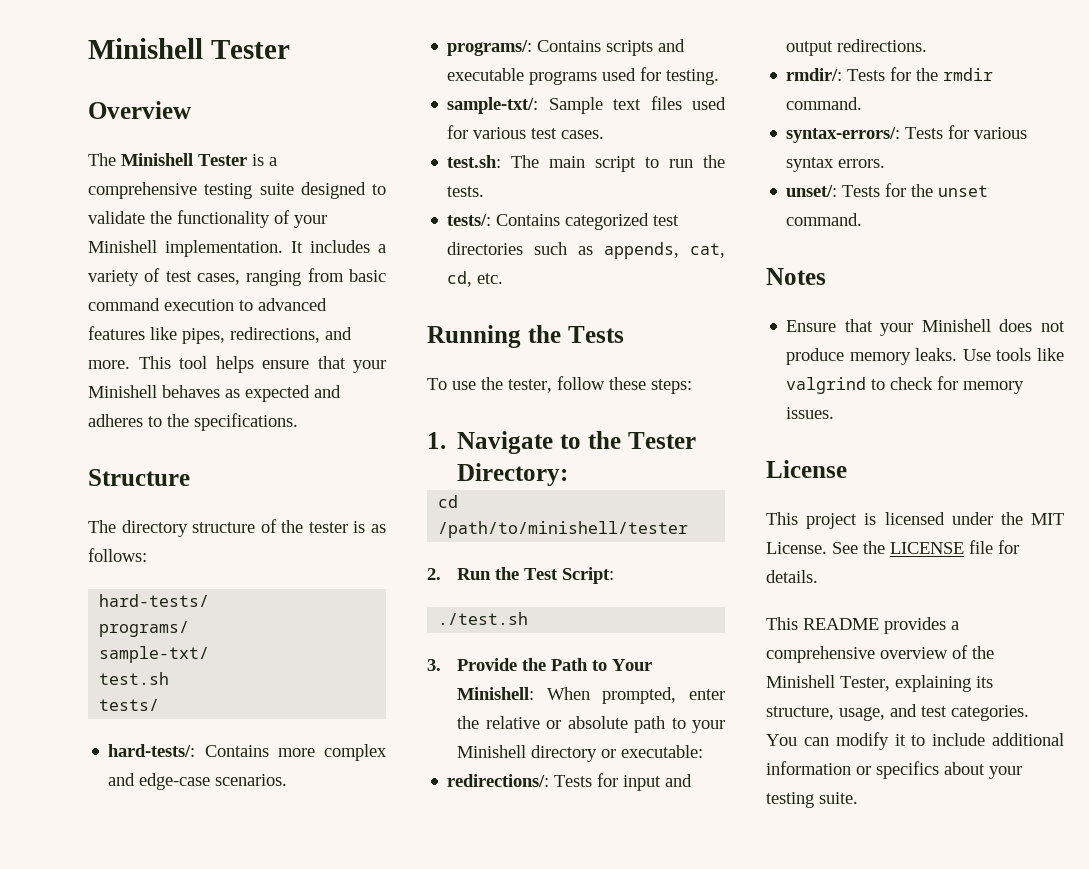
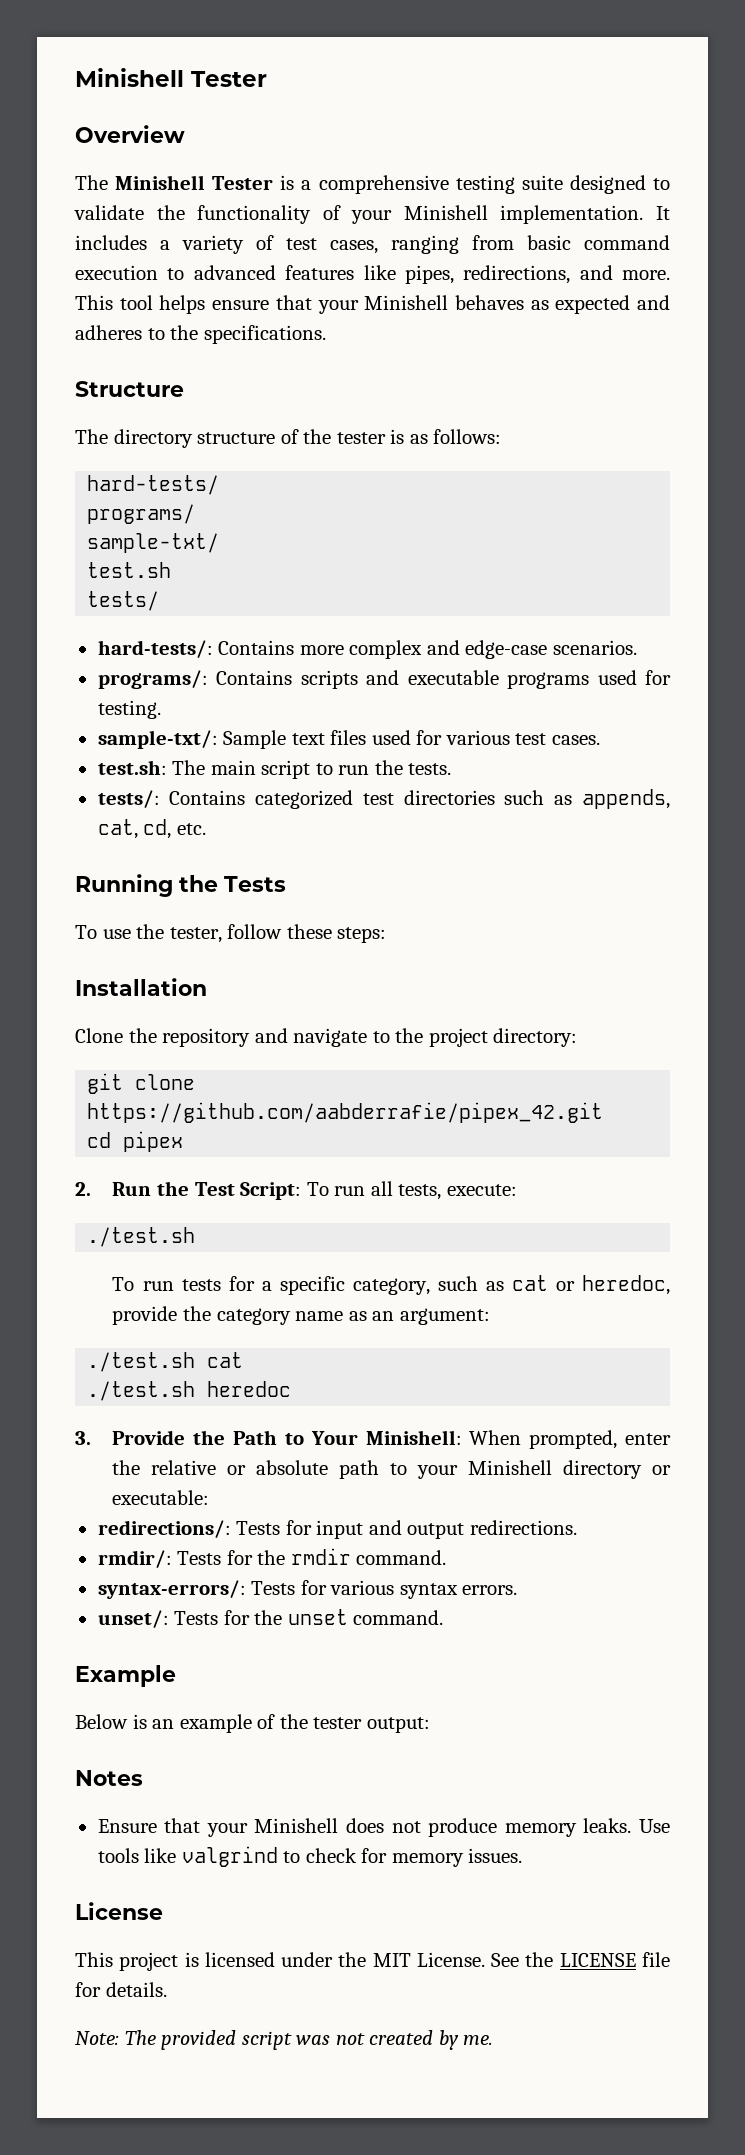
- 1. Navigate to the Tester Directory:
+ Installation
+ Clone the repository and navigate to the project directory:
+ git clone https://github.com/aabderrafie/pipex_42.git
- cd /path/to/minishell/tester
+ cd pipex
- 2. Run the Test Script:
+ 2. Run the Test Script: To run all tests, execute:
  ./test.sh
+ To run tests for a specific category, such as cat or heredoc, provide the category name as an argument:
+ ./test.sh cat
+ ./test.sh heredoc
+ Example
+ Below is an example of the tester output:
- This README provides a comprehensive overview of the Minishell Tester, explaining its structure, usage, and test categories. You can modify it to include additional information or specifics about your testing suite.
+ Note: The provided script was not created by me.

